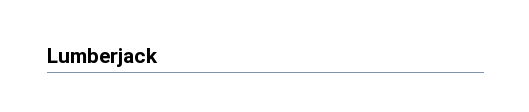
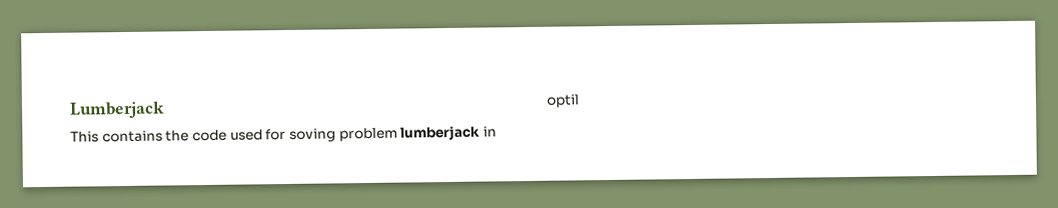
+ This contains the code used for soving problem lumberjack in optil

